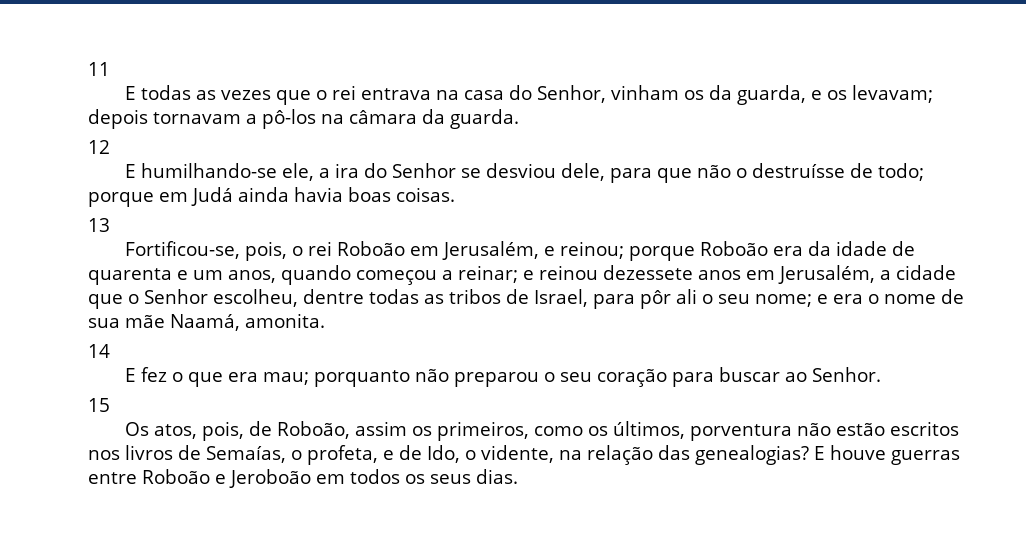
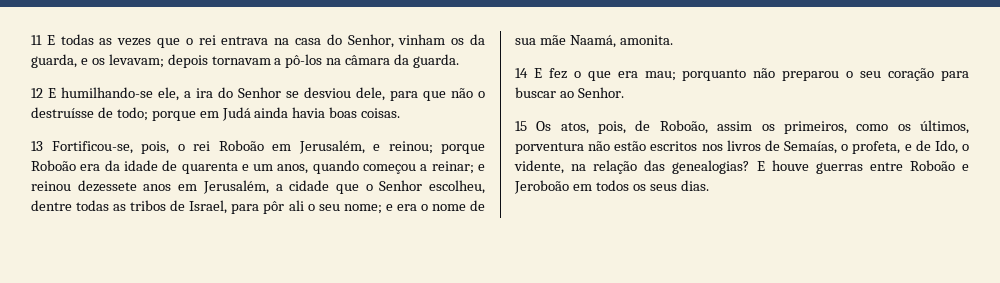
- 11
- E todas as vezes que o rei entrava na casa do Senhor, vinham os da guarda, e os levavam; depois tornavam a pô-los na câmara da guarda.
+ 11 E todas as vezes que o rei entrava na casa do Senhor, vinham os da guarda, e os levavam; depois tornavam a pô-los na câmara da guarda.
- 12
- E humilhando-se ele, a ira do Senhor se desviou dele, para que não o destruísse de todo; porque em Judá ainda havia boas coisas.
+ 12 E humilhando-se ele, a ira do Senhor se desviou dele, para que não o destruísse de todo; porque em Judá ainda havia boas coisas.
- 13
- Fortificou-se, pois, o rei Roboão em Jerusalém, e reinou; porque Roboão era da idade de quarenta e um anos, quando começou a reinar; e reinou dezessete anos em Jerusalém, a cidade que o Senhor escolheu, dentre todas as tribos de Israel, para pôr ali o seu nome; e era o nome de sua mãe Naamá, amonita.
+ 13 Fortificou-se, pois, o rei Roboão em Jerusalém, e reinou; porque Roboão era da idade de quarenta e um anos, quando começou a reinar; e reinou dezessete anos em Jerusalém, a cidade que o Senhor escolheu, dentre todas as tribos de Israel, para pôr ali o seu nome; e era o nome de sua mãe Naamá, amonita.
- 14
- E fez o que era mau; porquanto não preparou o seu coração para buscar ao Senhor.
+ 14 E fez o que era mau; porquanto não preparou o seu coração para buscar ao Senhor.
- 15
- Os atos, pois, de Roboão, assim os primeiros, como os últimos, porventura não estão escritos nos livros de Semaías, o profeta, e de Ido, o vidente, na relação das genealogias?
+ 15 Os atos, pois, de Roboão, assim os primeiros, como os últimos, porventura não estão escritos nos livros de Semaías, o profeta, e de Ido, o vidente, na relação das genealogias?

